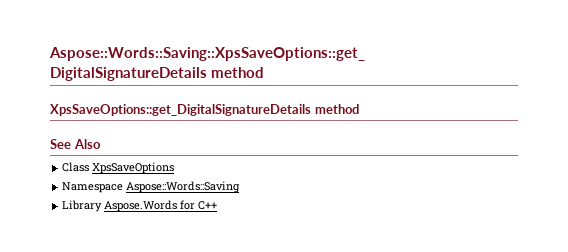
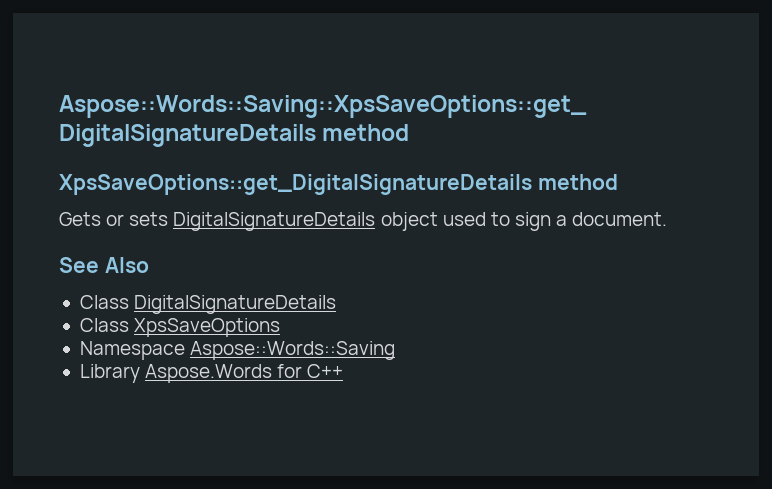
+ Gets or sets DigitalSignatureDetails object used to sign a document.
+ Class DigitalSignatureDetails

